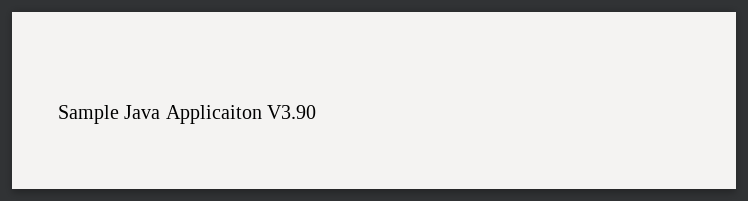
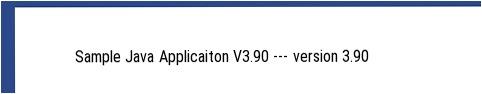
- Sample Java Applicaiton V3.90
+ Sample Java Applicaiton V3.90 --- version 3.90

